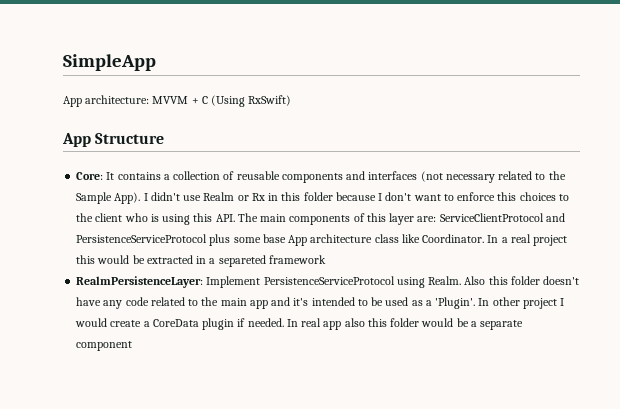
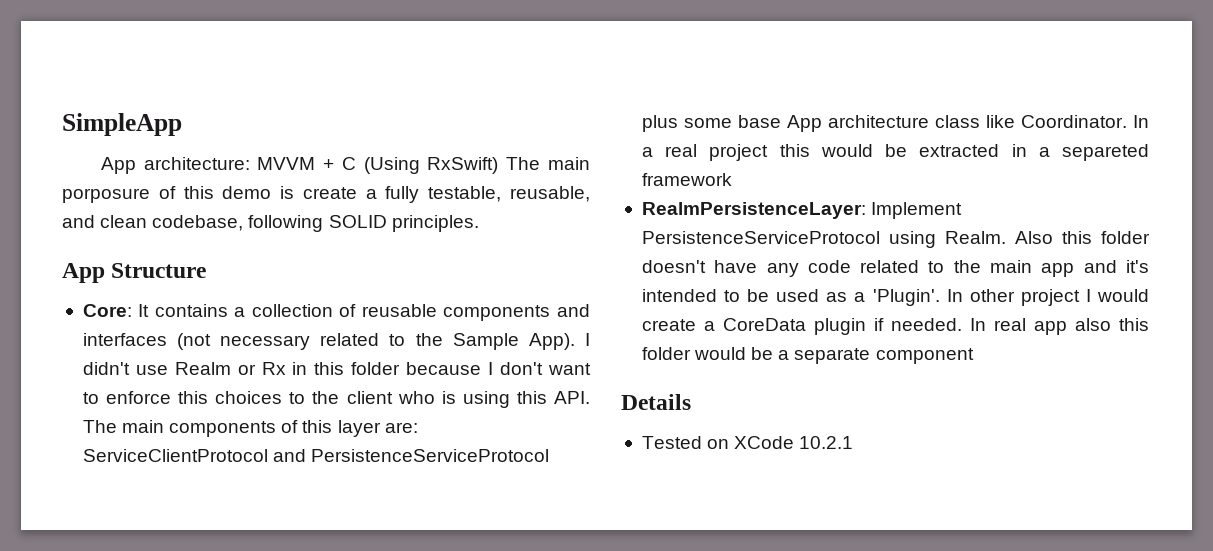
- App architecture: MVVM + C (Using RxSwift)
+ App architecture: MVVM + C (Using RxSwift) The main porposure of this demo is create a fully testable, reusable, and clean codebase, following SOLID principles.
+ Details
+ Tested on XCode 10.2.1

